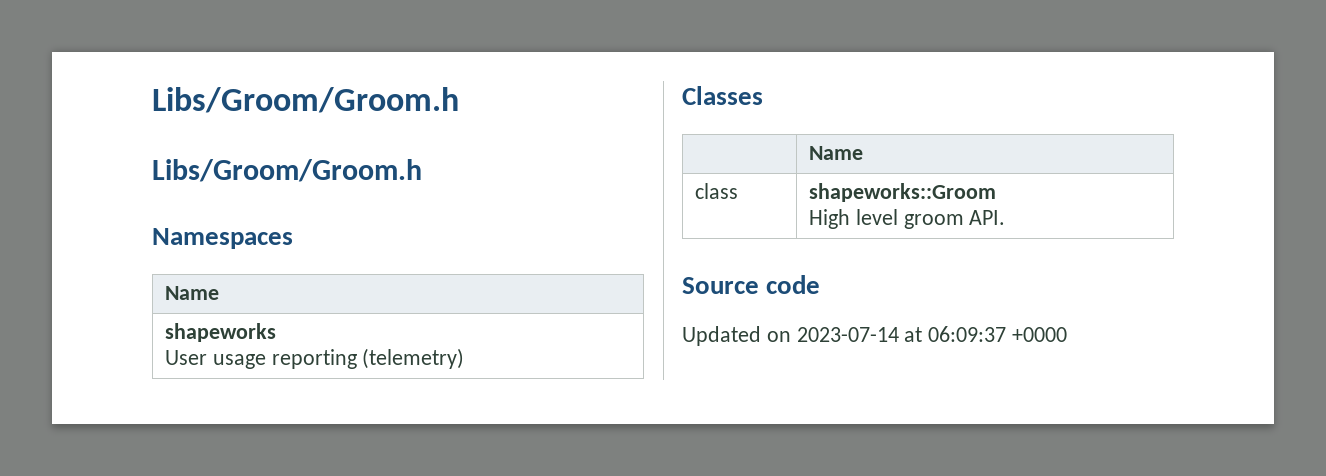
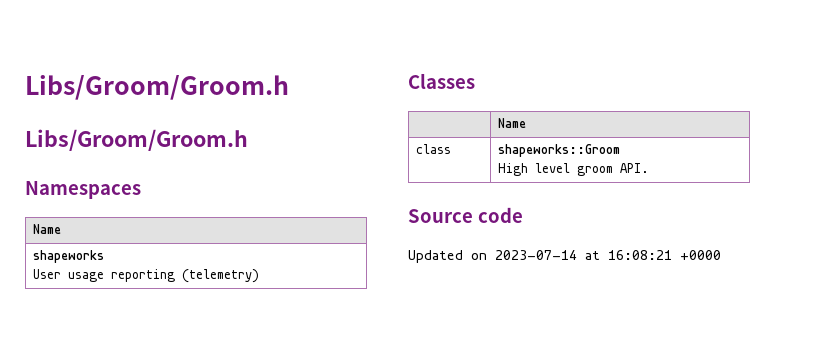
- Updated on 2023-07-14 at 06:09:37 +0000
+ Updated on 2023-07-14 at 16:08:21 +0000

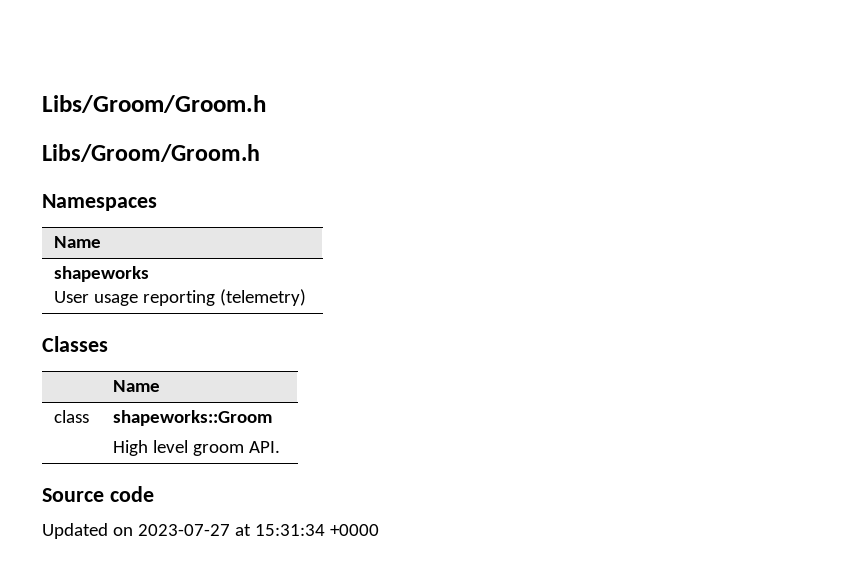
- Updated on 2023-07-14 at 16:08:21 +0000
+ Updated on 2023-07-27 at 15:31:34 +0000

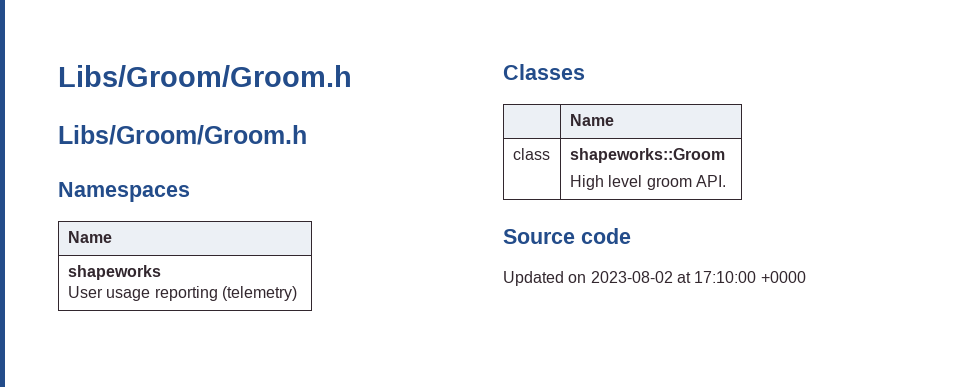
- Updated on 2023-07-27 at 15:31:34 +0000
+ Updated on 2023-08-02 at 17:10:00 +0000

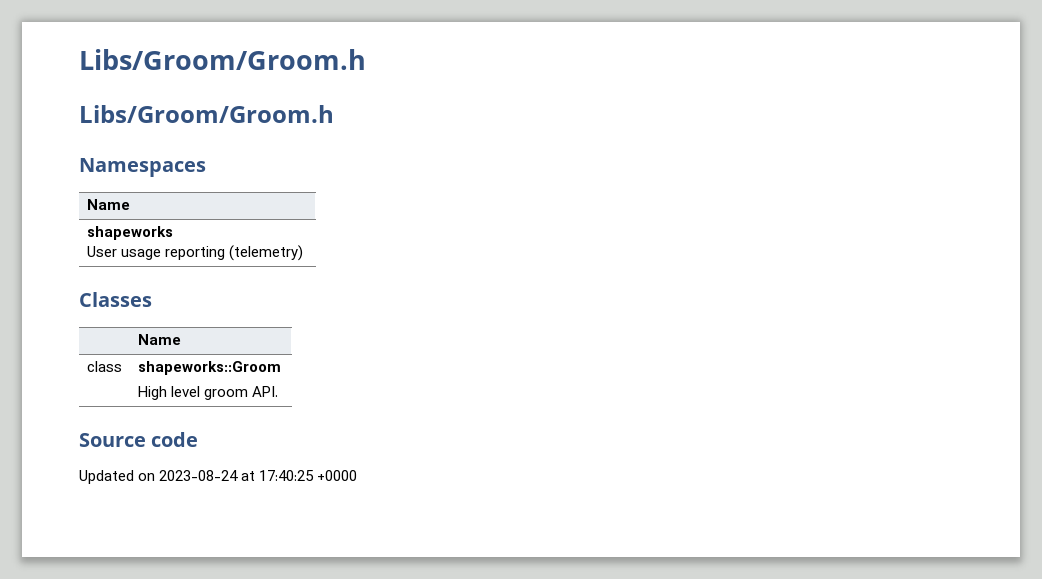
- Updated on 2023-08-02 at 17:10:00 +0000
+ Updated on 2023-08-24 at 17:40:25 +0000

